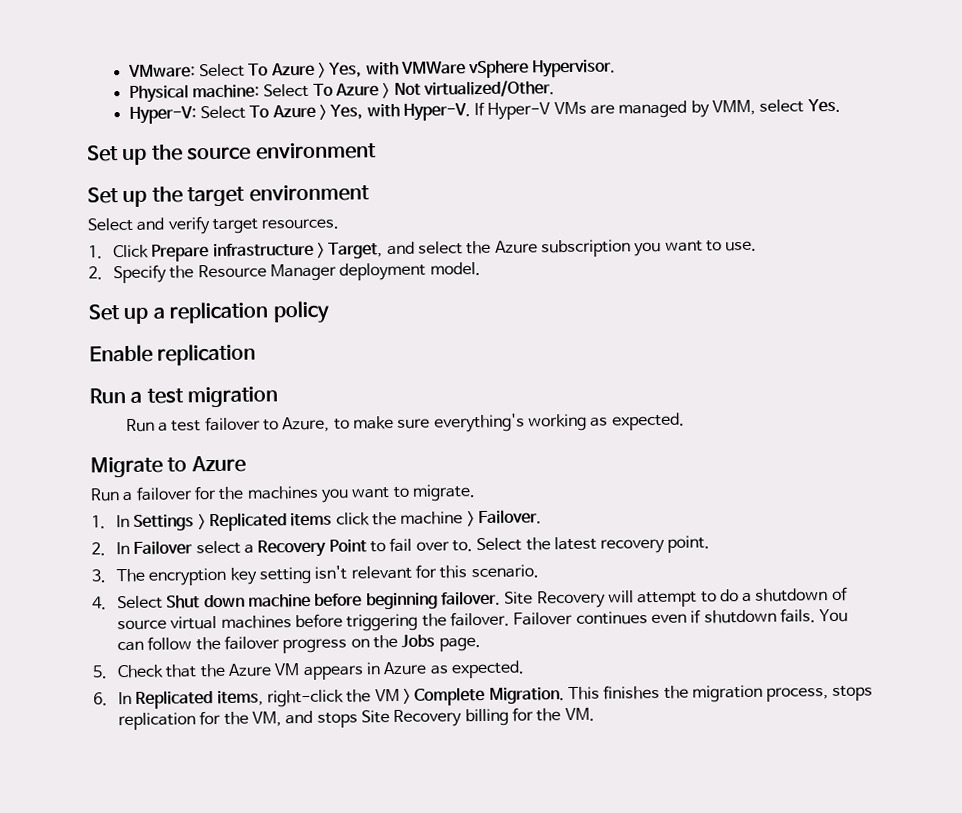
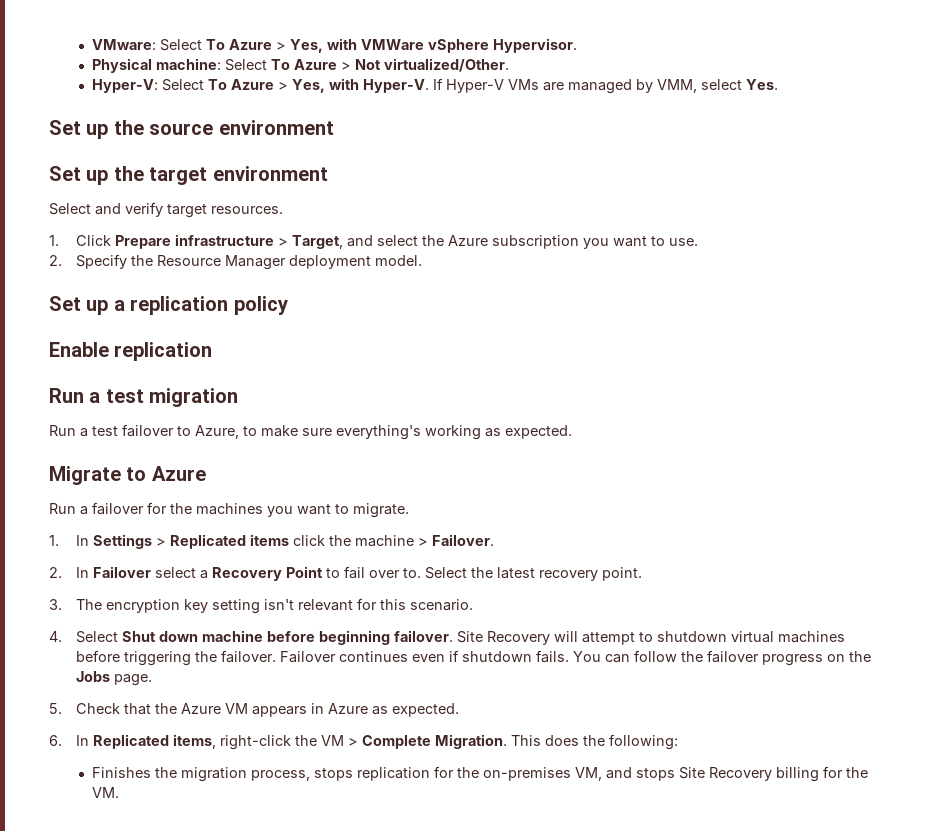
- Site Recovery will attempt to do a shutdown of source virtual machines before triggering the failover.
+ Site Recovery will attempt to shutdown virtual machines before triggering the failover.
- This finishes the migration process, stops replication for the VM, and stops Site Recovery billing for the VM.
+ This does the following:
+ Finishes the migration process, stops replication for the on-premises VM, and stops Site Recovery billing for the VM.

